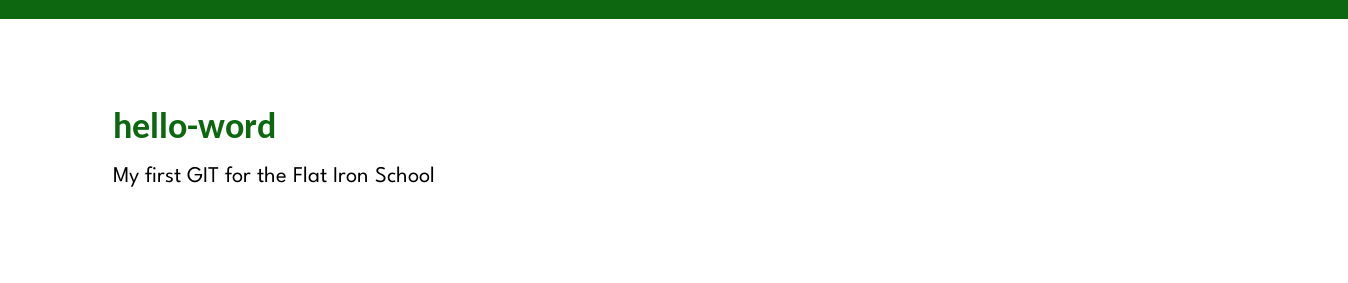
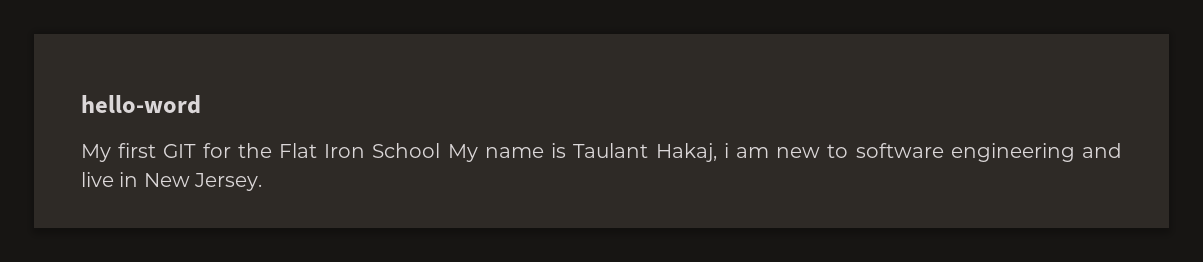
- My first GIT for the Flat Iron School
+ My first GIT for the Flat Iron School My name is Taulant Hakaj, i am new to software engineering and live in New Jersey.

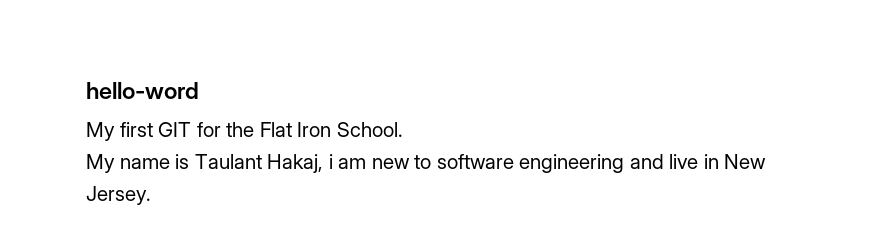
- My first GIT for the Flat Iron School My name is Taulant Hakaj, i am new to software engineering and live in New Jersey.
+ My first GIT for the Flat Iron School.
+ My name is Taulant Hakaj, i am new to software engineering and live in New Jersey.

